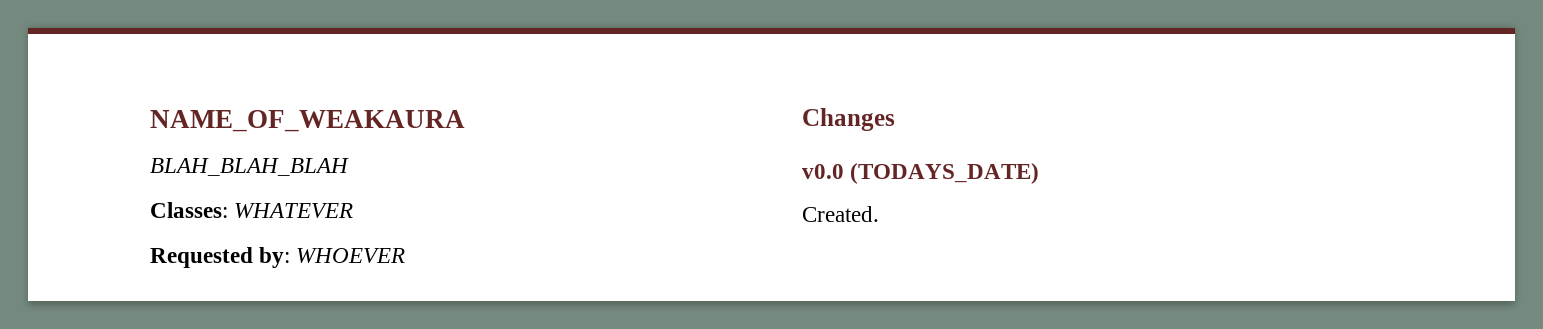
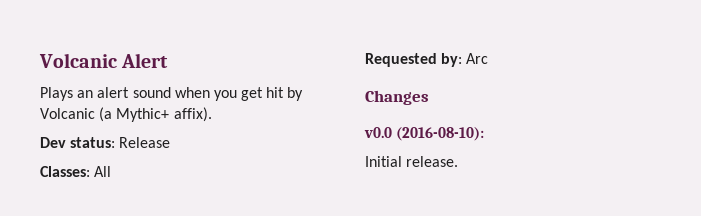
- NAME_OF_WEAKAURA
- BLAH_BLAH_BLAH
+ Volcanic Alert
+ Plays an alert sound when you get hit by Volcanic (a Mythic+ affix).
+ Dev status: Release
- Classes: WHATEVER
+ Classes: All
- Requested by: WHOEVER
+ Requested by: Arc
- v0.0 (TODAYS_DATE)
- Created.
+ v0.0 (2016-08-10):
+ Initial release.

